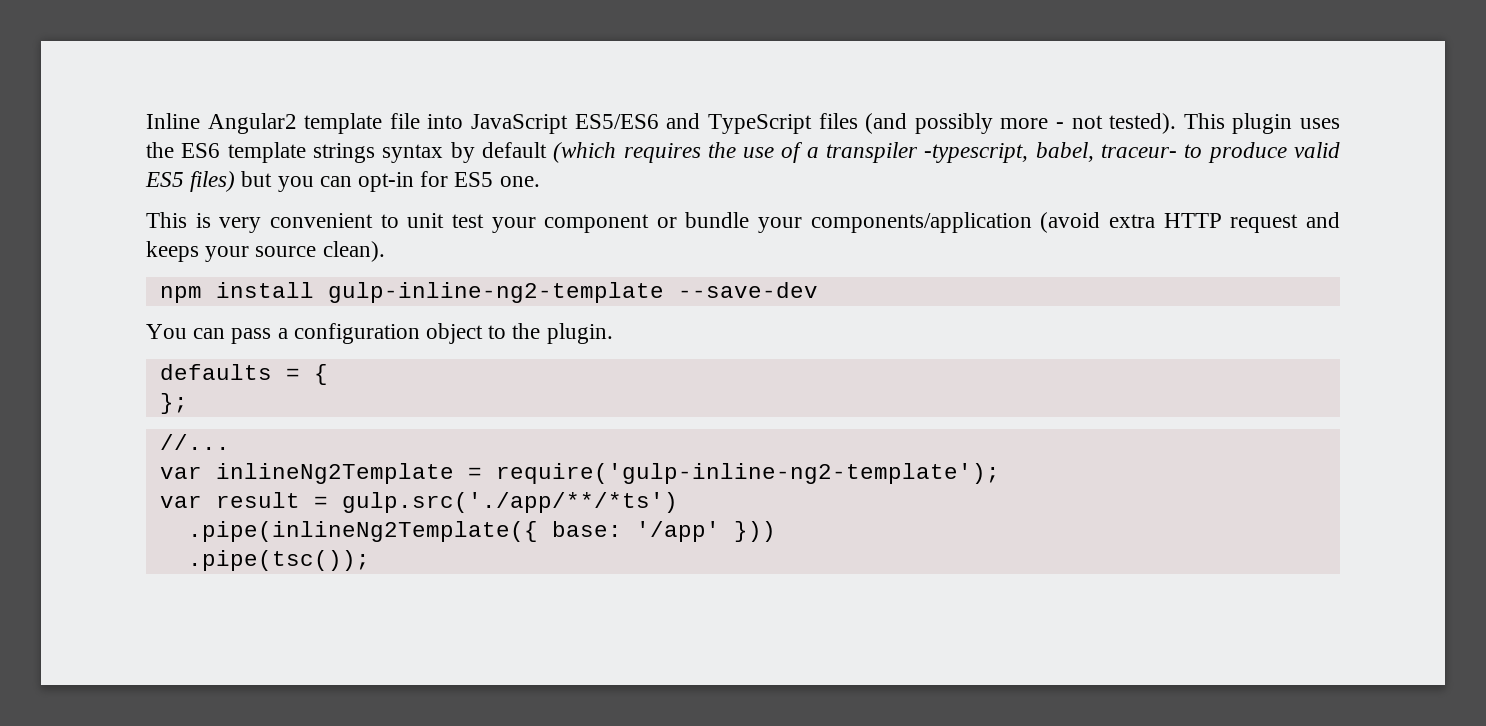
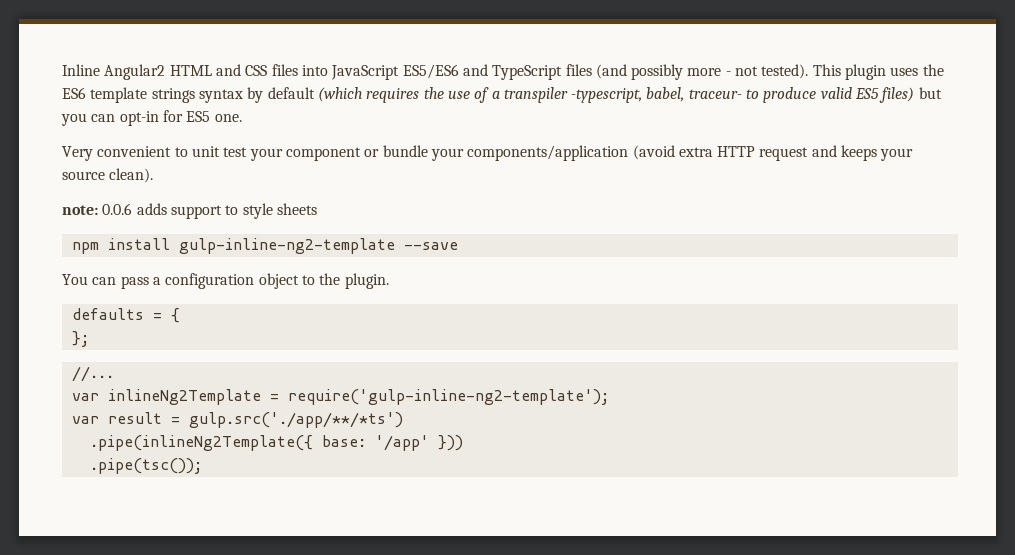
- Inline Angular2 template file into JavaScript ES5/ES6 and TypeScript files (and possibly more - not tested).
+ Inline Angular2 HTML and CSS files into JavaScript ES5/ES6 and TypeScript files (and possibly more - not tested).
- This is very convenient to unit test your component or bundle your components/application (avoid extra HTTP request and keeps your source clean).
+ Very convenient to unit test your component or bundle your components/application (avoid extra HTTP request and keeps your source clean).
+ note: 0.0.6 adds support to style sheets
- npm install gulp-inline-ng2-template --save-dev
+ npm install gulp-inline-ng2-template --save

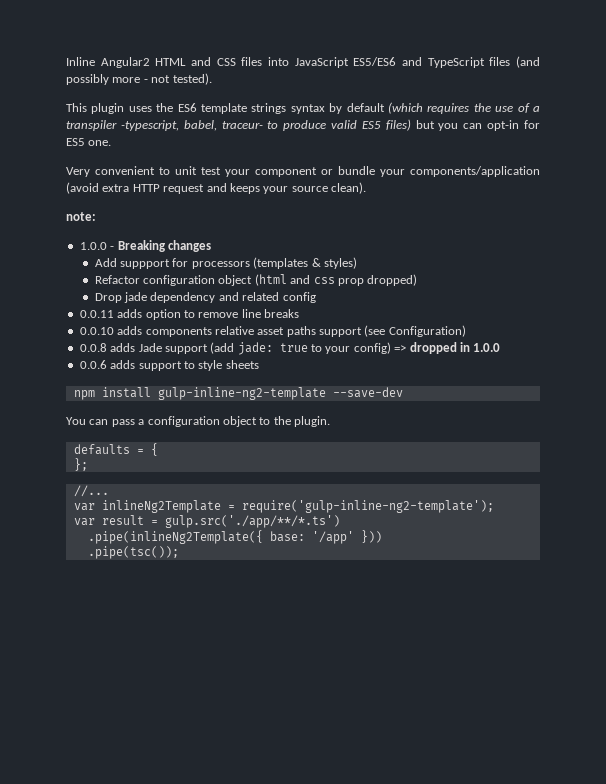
- Inline Angular2 HTML and CSS files into JavaScript ES5/ES6 and TypeScript files (and possibly more - not tested). This plugin uses the ES6 template strings syntax by default (which requires the use of a transpiler -typescript, babel, traceur- to produce valid ES5 files) but you can opt-in for ES5 one.
+ Inline Angular2 HTML and CSS files into JavaScript ES5/ES6 and TypeScript files (and possibly more - not tested).
+ This plugin uses the ES6 template strings syntax by default (which requires the use of a transpiler -typescript, babel, traceur- to produce valid ES5 files) but you can opt-in for ES5 one.
- note: 0.0.6 adds support to style sheets
+ note:
+ 1.0.0 - Breaking changes
+ Add suppport for processors (templates & styles)
+ Refactor configuration object (html and css prop dropped)
+ Drop jade dependency and related config
+ 0.0.11 adds option to remove line breaks
+ 0.0.10 adds components relative asset paths support (see Configuration)
+ 0.0.8 adds Jade support (add jade: true to your config) => dropped in 1.0.0
+ 0.0.6 adds support to style sheets
- npm install gulp-inline-ng2-template --save
+ npm install gulp-inline-ng2-template --save-dev
- var result = gulp.src('./app/**/*ts')
+ var result = gulp.src('./app/**/*.ts')

